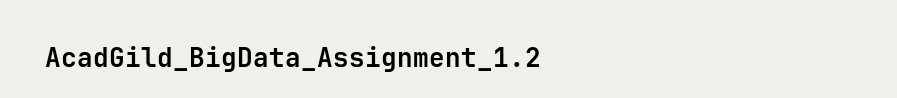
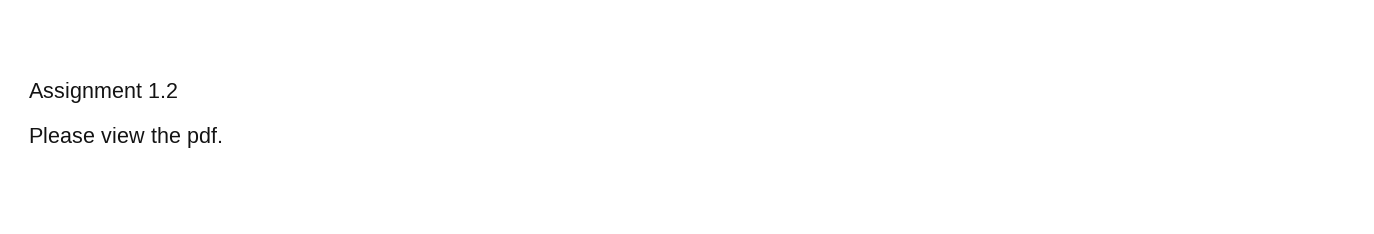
- AcadGild_BigData_Assignment_1.2
+ Assignment 1.2
+ Please view the pdf.

